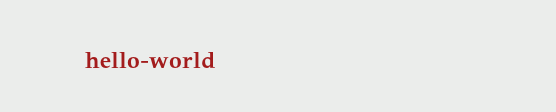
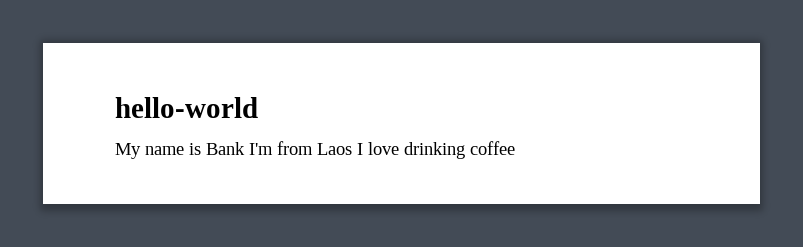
+ My name is Bank I'm from Laos I love drinking coffee

